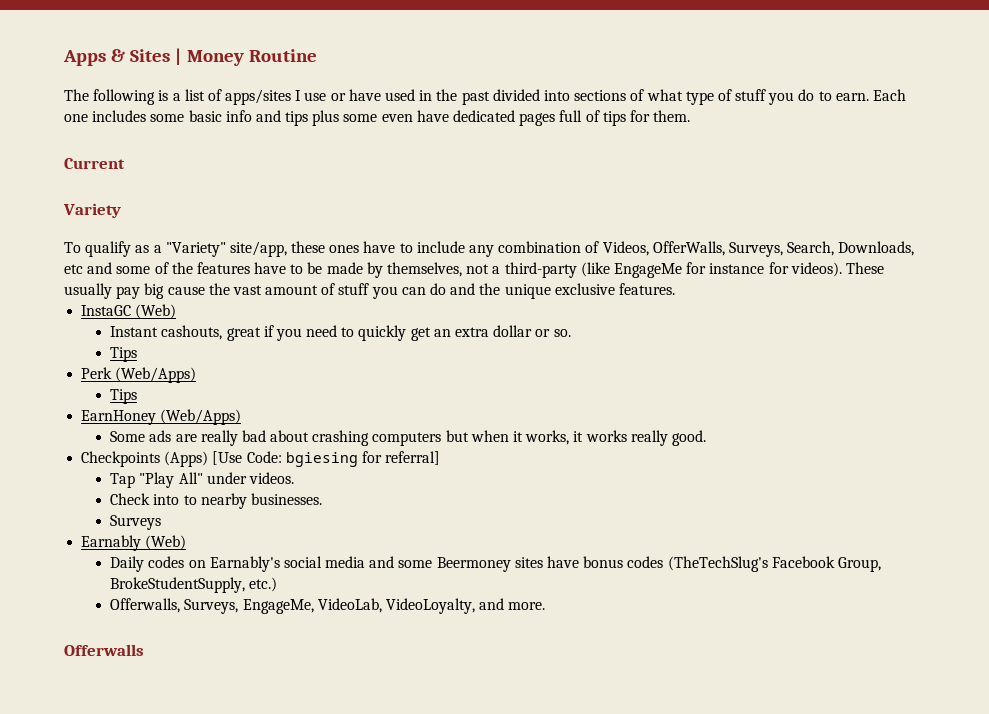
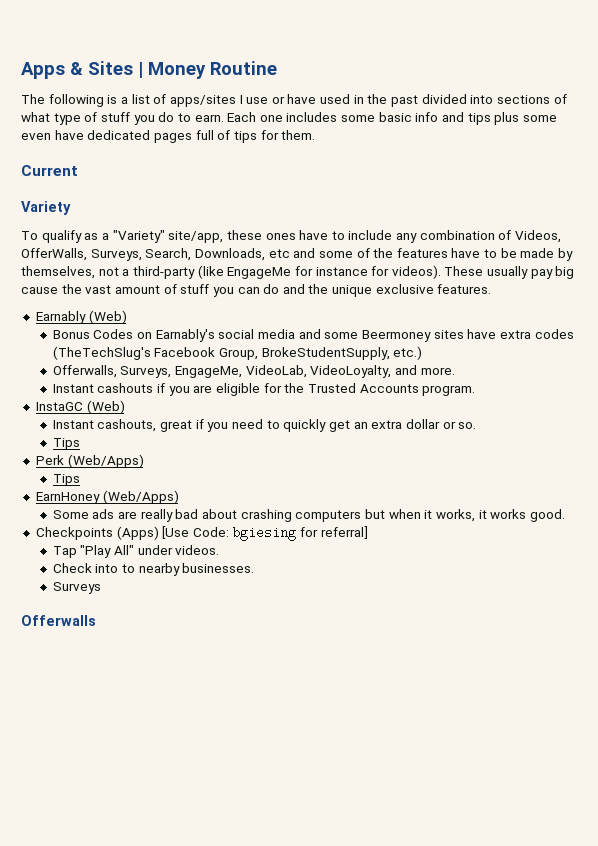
+ Earnably (Web)
+ Bonus Codes on Earnably's social media and some Beermoney sites have extra codes (TheTechSlug's Facebook Group, BrokeStudentSupply, etc.)
+ Offerwalls, Surveys, EngageMe, VideoLab, VideoLoyalty, and more.
+ Instant cashouts if you are eligible for the Trusted Accounts program.
- Some ads are really bad about crashing computers but when it works, it works really good.
+ Some ads are really bad about crashing computers but when it works, it works good.
- Earnably (Web)
- Daily codes on Earnably's social media and some Beermoney sites have bonus codes (TheTechSlug's Facebook Group, BrokeStudentSupply, etc.)
- Offerwalls, Surveys, EngageMe, VideoLab, VideoLoyalty, and more.

